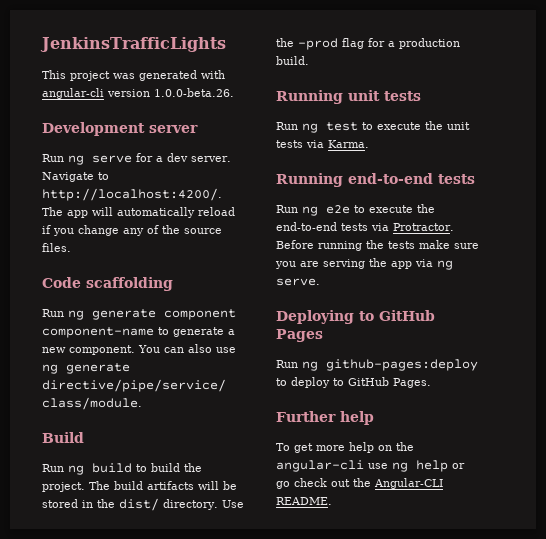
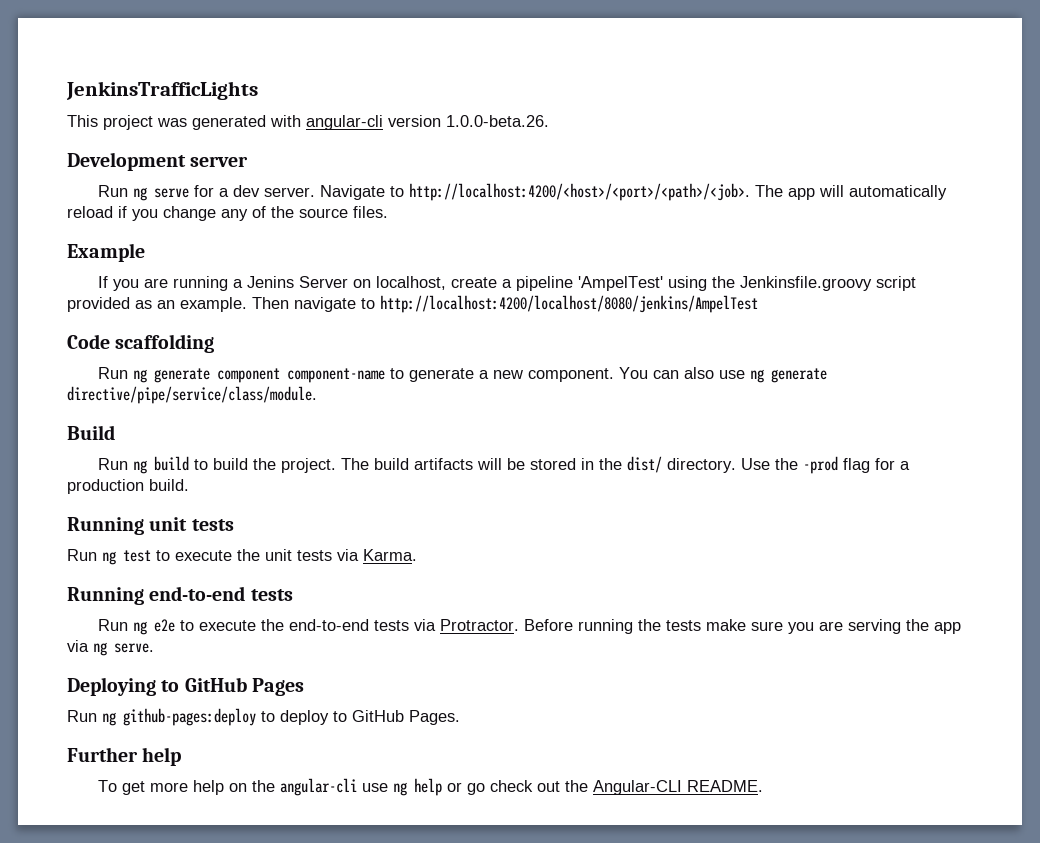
- Navigate to http://localhost:4200/.
+ Navigate to http://localhost:4200/<host>/<port>/<path>/<job>.
+ Example
+ If you are running a Jenins Server on localhost, create a pipeline 'AmpelTest' using the Jenkinsfile.groovy script provided as an example. Then navigate to http://localhost:4200/localhost/8080/jenkins/AmpelTest

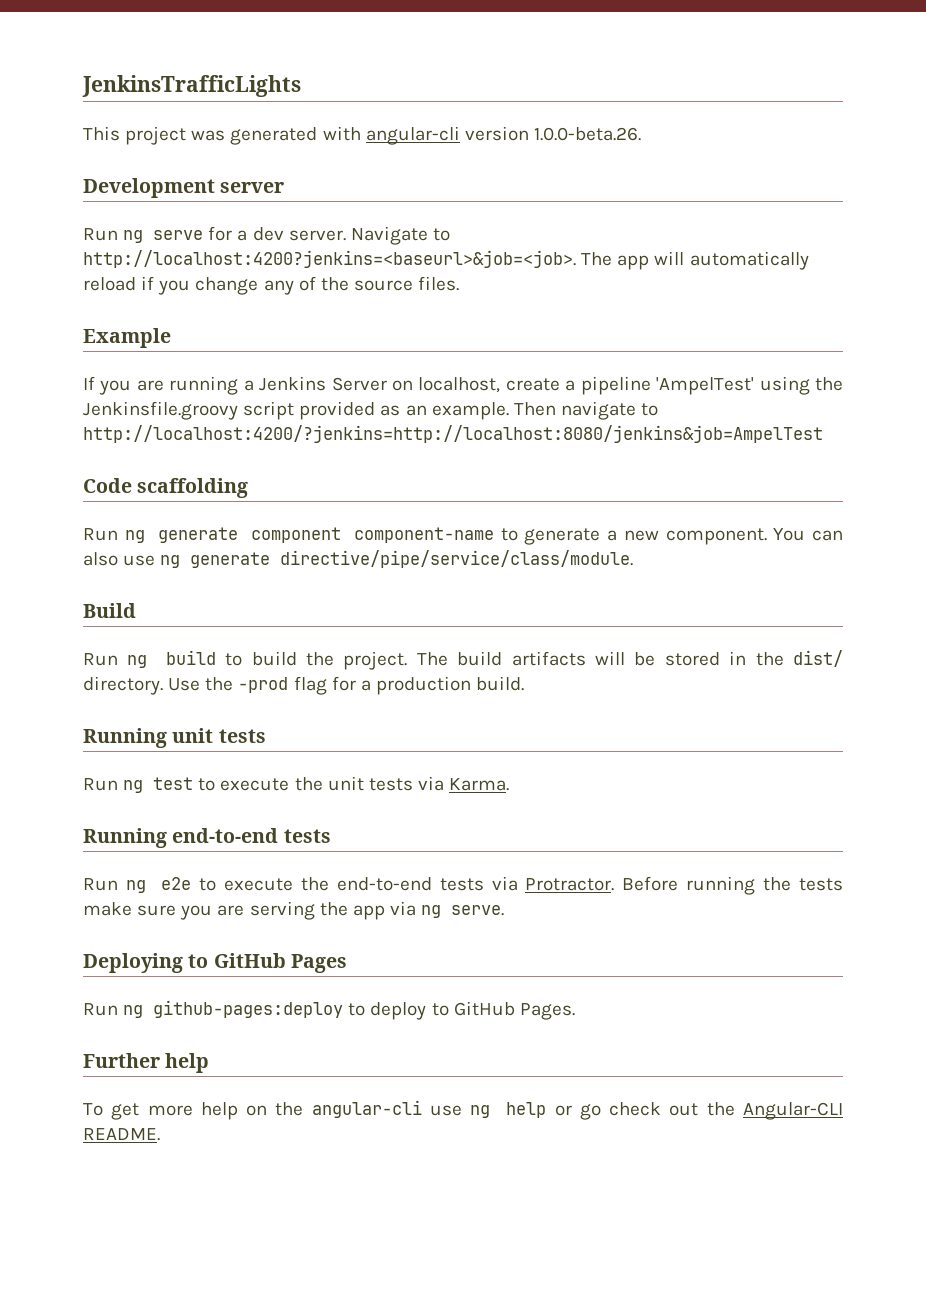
- Navigate to http://localhost:4200/<host>/<port>/<path>/<job>.
+ Navigate to http://localhost:4200?jenkins=<baseurl>&job=<job>.
- If you are running a Jenins Server on localhost, create a pipeline 'AmpelTest' using the Jenkinsfile.groovy script provided as an example.
+ If you are running a Jenkins Server on localhost, create a pipeline 'AmpelTest' using the Jenkinsfile.groovy script provided as an example.
- Then navigate to http://localhost:4200/localhost/8080/jenkins/AmpelTest
+ Then navigate to http://localhost:4200/?jenkins=http://localhost:8080/jenkins&job=AmpelTest

